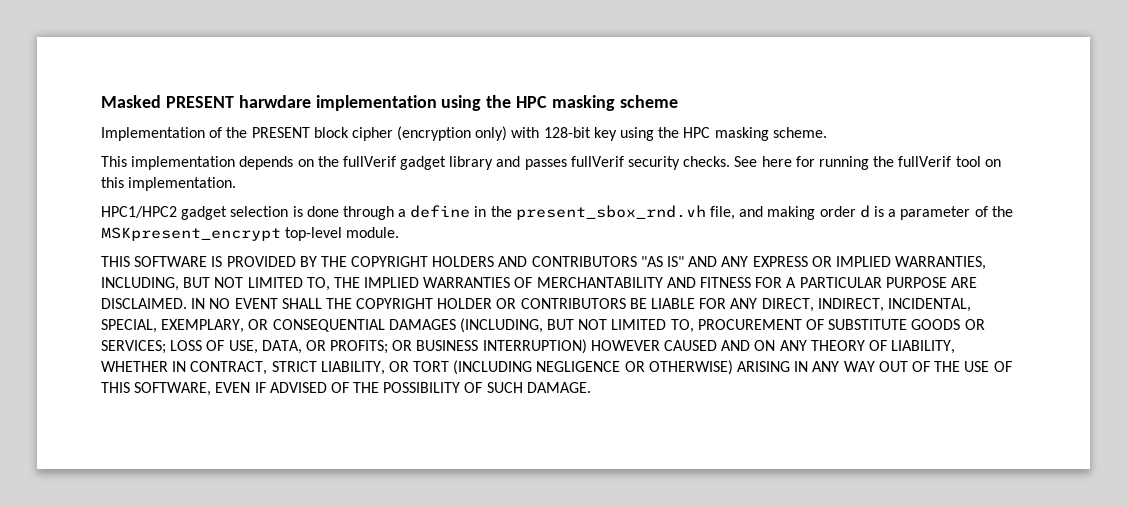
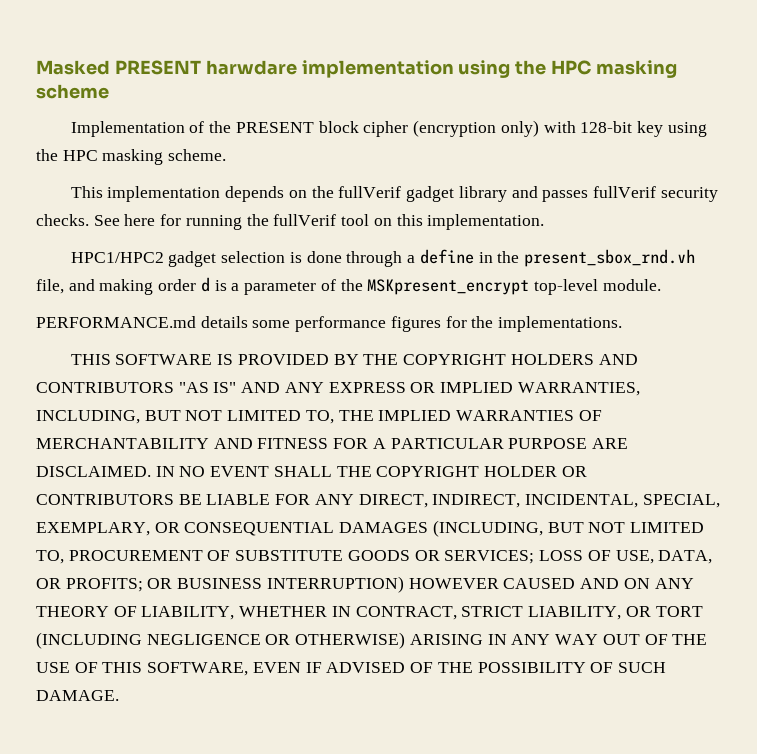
+ PERFORMANCE.md details some performance figures for the implementations.

